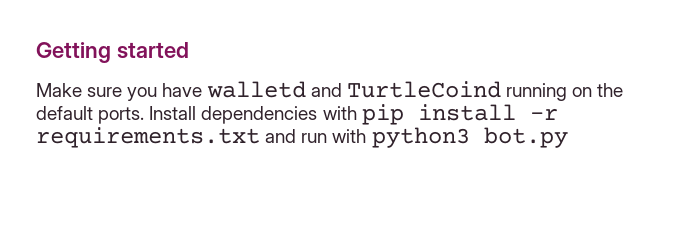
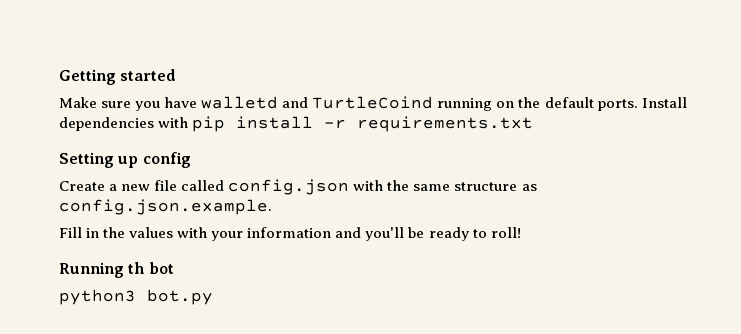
- Install dependencies with pip install -r requirements.txt and run with python3 bot.py
+ Install dependencies with pip install -r requirements.txt
+ Setting up config
+ Create a new file called config.json with the same structure as config.json.example.
+ Fill in the values with your information and you'll be ready to roll!
+ Running th bot
+ python3 bot.py

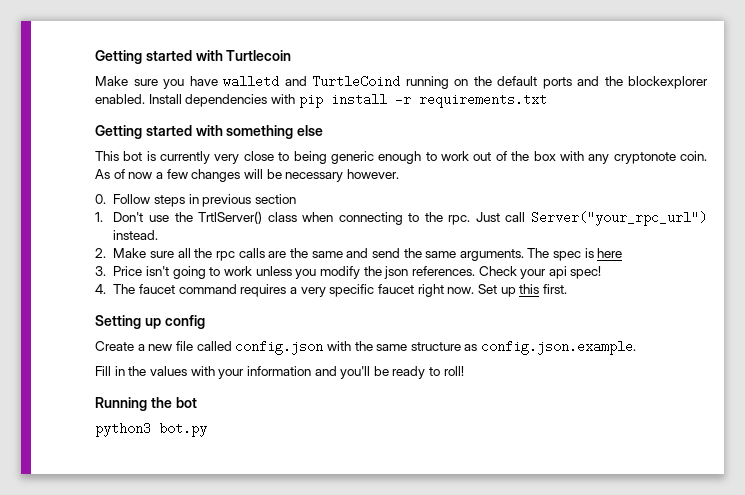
- Getting started
+ Getting started with Turtlecoin
- Make sure you have walletd and TurtleCoind running on the default ports.
+ Make sure you have walletd and TurtleCoind running on the default ports and the blockexplorer enabled.
+ Getting started with something else
+ This bot is currently very close to being generic enough to work out of the box with any cryptonote coin. As of now a few changes will be necessary however.
+ 0. Follow steps in previous section
+ 1. Don't use the TrtlServer() class when connecting to the rpc. Just call Server("your_rpc_url") instead.
+ 2. Make sure all the rpc calls are the same and send the same arguments. The spec is here
+ 3. Price isn't going to work unless you modify the json references. Check your api spec!
+ 4. The faucet command requires a very specific faucet right now. Set up this first.
- Running th bot
+ Running the bot

